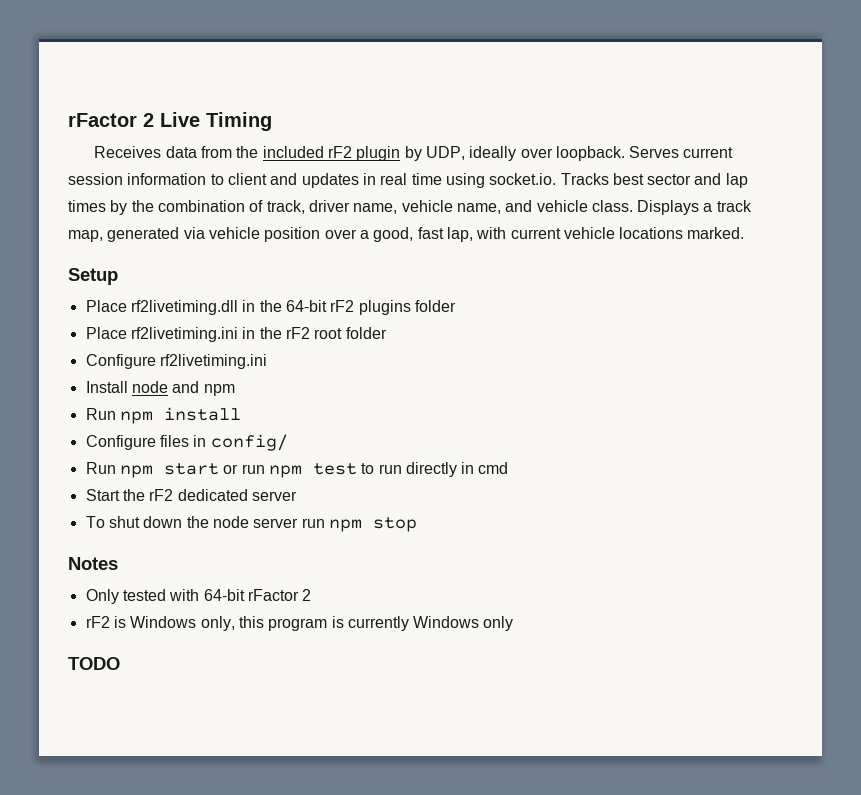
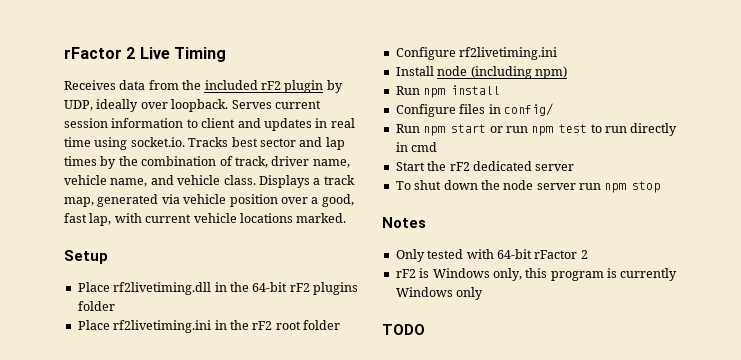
- Install node and npm
+ Install node (including npm)

